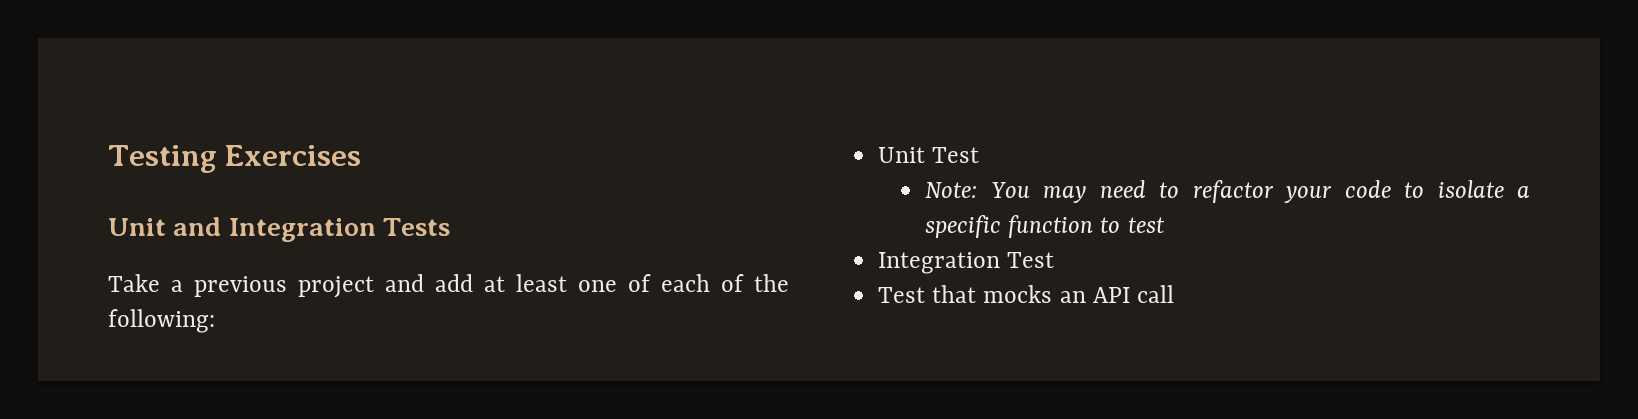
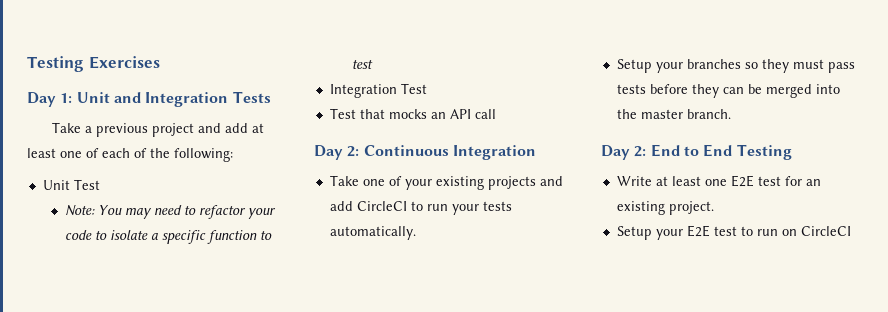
- Unit and Integration Tests
+ Day 1: Unit and Integration Tests
+ Day 2: Continuous Integration
+ Take one of your existing projects and add CircleCI to run your tests automatically.
+ Setup your branches so they must pass tests before they can be merged into the master branch.
+ Day 2: End to End Testing
+ Write at least one E2E test for an existing project.
+ Setup your E2E test to run on CircleCI

